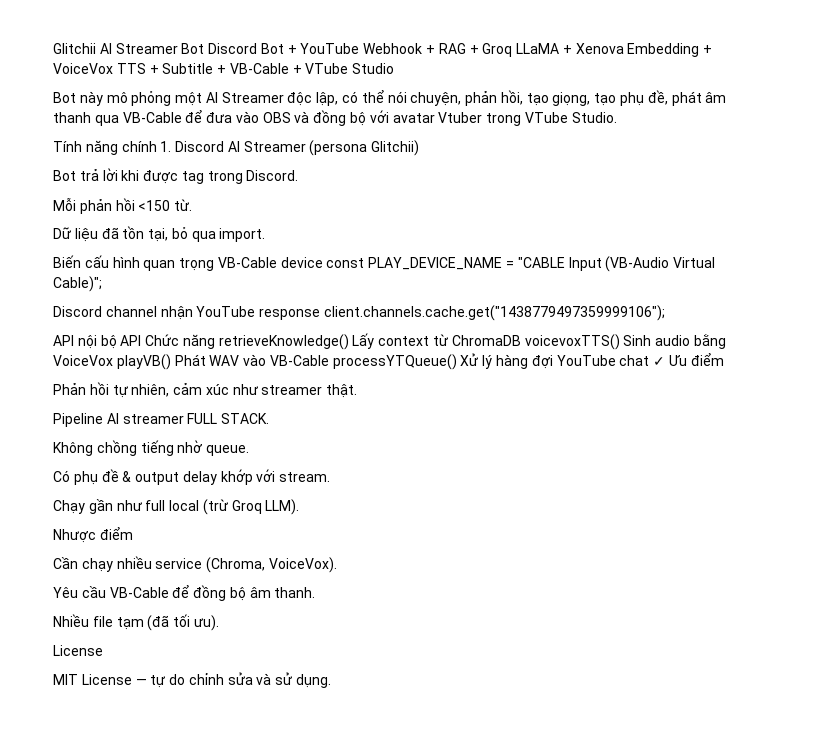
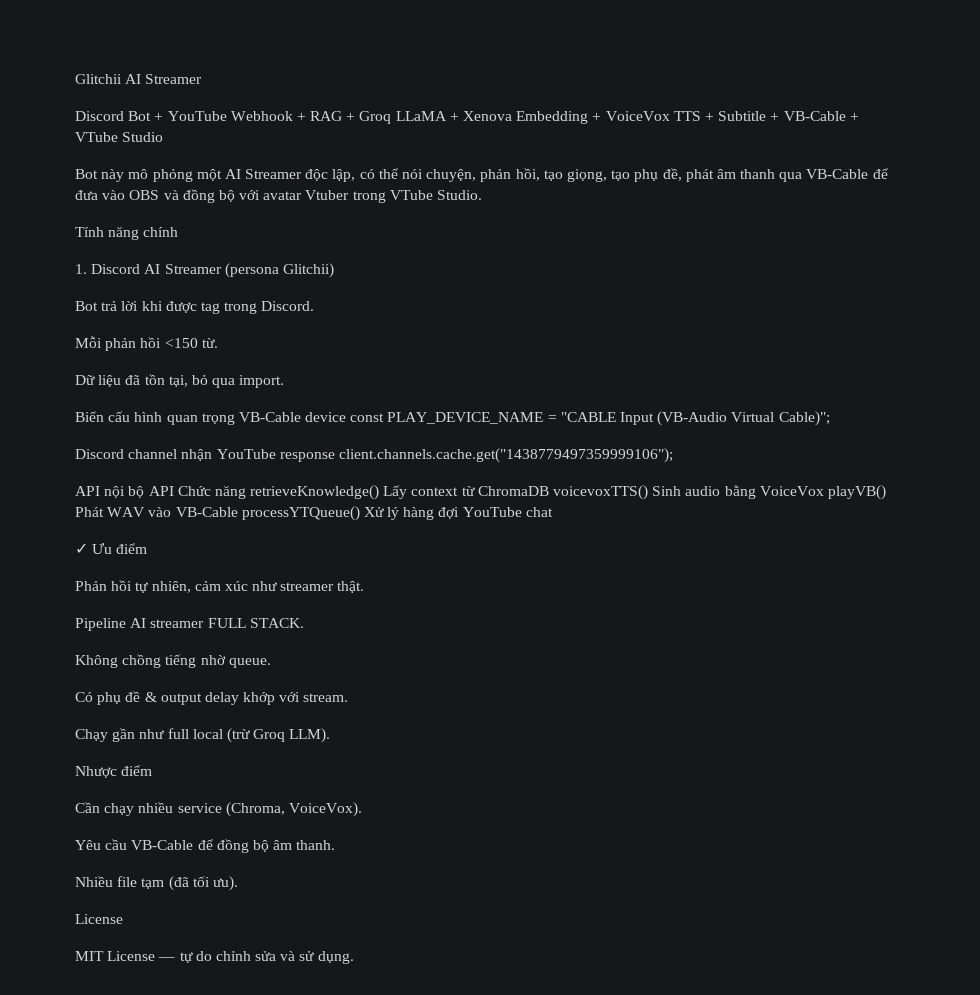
- Glitchii AI Streamer Bot Discord Bot + YouTube Webhook + RAG + Groq LLaMA + Xenova Embedding + VoiceVox TTS + Subtitle + VB-Cable + VTube Studio
+ Glitchii AI Streamer
+ Discord Bot + YouTube Webhook + RAG + Groq LLaMA + Xenova Embedding + VoiceVox TTS + Subtitle + VB-Cable + VTube Studio
- Tính năng chính 1. Discord AI Streamer (persona Glitchii)
+ Tính năng chính
+ 1. Discord AI Streamer (persona Glitchii)
- API nội bộ API Chức năng retrieveKnowledge() Lấy context từ ChromaDB voicevoxTTS() Sinh audio bằng VoiceVox playVB() Phát WAV vào VB-Cable processYTQueue() Xử lý hàng đợi YouTube chat ✓ Ưu điểm
+ API nội bộ API Chức năng retrieveKnowledge() Lấy context từ ChromaDB voicevoxTTS() Sinh audio bằng VoiceVox playVB() Phát WAV vào VB-Cable processYTQueue() Xử lý hàng đợi YouTube chat
+ ✓ Ưu điểm

